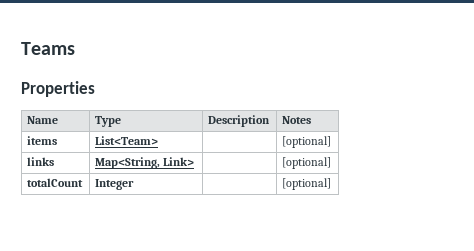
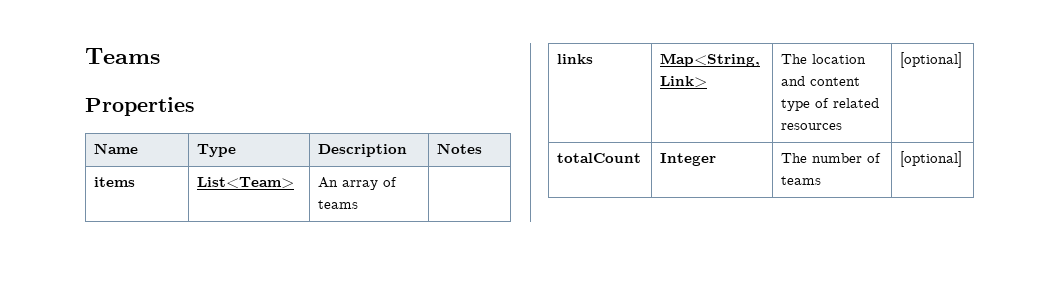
- items | List<Team> | | [optional]
+ items | List<Team> | An array of teams |
- links | Map<String, Link> | | [optional]
+ links | Map<String, Link> | The location and content type of related resources | [optional]
- totalCount | Integer | | [optional]
+ totalCount | Integer | The number of teams | [optional]

